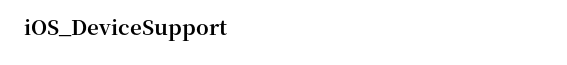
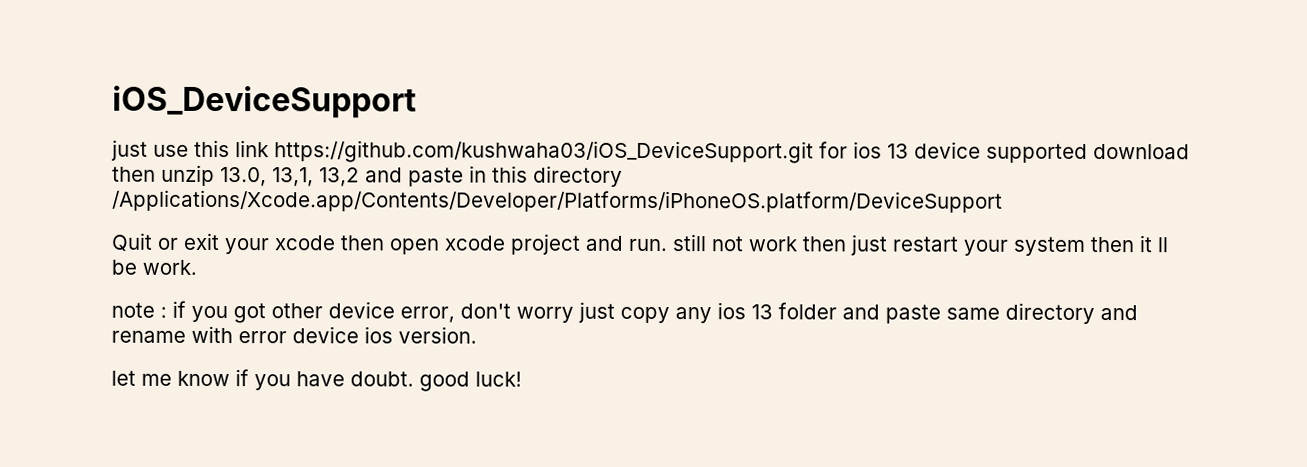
+ just use this link https://github.com/kushwaha03/iOS_DeviceSupport.git for ios 13 device supported download then unzip 13.0, 13,1, 13,2 and paste in this directory /Applications/Xcode.app/Contents/Developer/Platforms/iPhoneOS.platform/DeviceSupport
+ Quit or exit your xcode then open xcode project and run. still not work then just restart your system then it ll be work.
+ note : if you got other device error, don't worry just copy any ios 13 folder and paste same directory and rename with error device ios version.
+ let me know if you have doubt. good luck!

